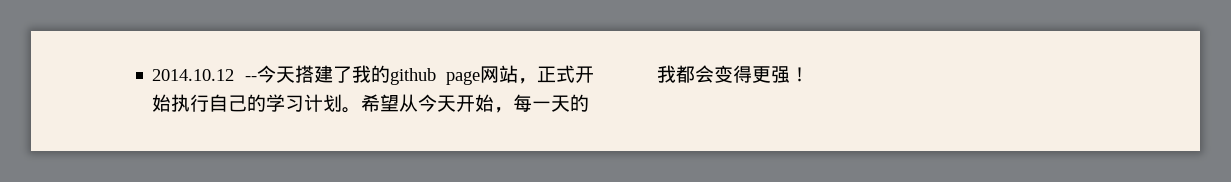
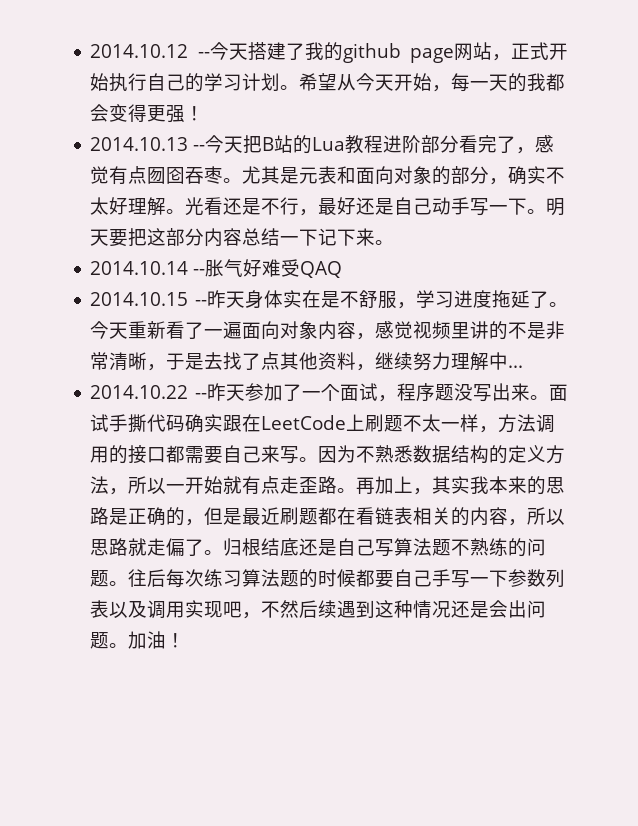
+ 2014.10.13 --今天把B站的Lua教程进阶部分看完了，感觉有点囫囵吞枣。尤其是元表和面向对象的部分，确实不太好理解。光看还是不行，最好还是自己动手写一下。明天要把这部分内容总结一下记下来。
+ 2014.10.14 --胀气好难受QAQ
+ 2014.10.15 --昨天身体实在是不舒服，学习进度拖延了。今天重新看了一遍面向对象内容，感觉视频里讲的不是非常清晰，于是去找了点其他资料，继续努力理解中...
+ 2014.10.22 --昨天参加了一个面试，程序题没写出来。面试手撕代码确实跟在LeetCode上刷题不太一样，方法调用的接口都需要自己来写。因为不熟悉数据结构的定义方法，所以一开始就有点走歪路。再加上，其实我本来的思路是正确的，但是最近刷题都在看链表相关的内容，所以思路就走偏了。归根结底还是自己写算法题不熟练的问题。往后每次练习算法题的时候都要自己手写一下参数列表以及调用实现吧，不然后续遇到这种情况还是会出问题。加油！

